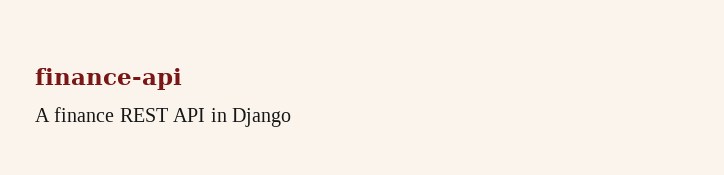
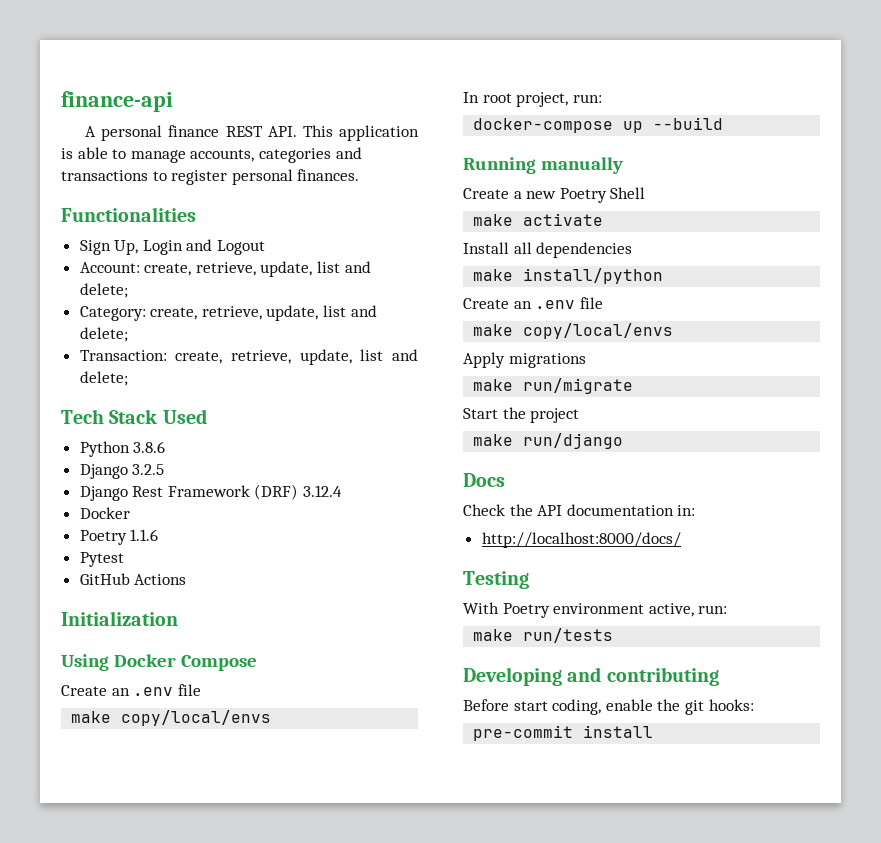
- A finance REST API in Django
+ A personal finance REST API. This application is able to manage accounts, categories and transactions to register personal finances.
+ Functionalities
+ Sign Up, Login and Logout
+ Account: create, retrieve, update, list and delete;
+ Category: create, retrieve, update, list and delete;
+ Transaction: create, retrieve, update, list and delete;
+ Tech Stack Used
+ Python 3.8.6
+ Django 3.2.5
+ Django Rest Framework (DRF) 3.12.4
+ Docker
+ Poetry 1.1.6
+ Pytest
+ GitHub Actions
+ Initialization
+ Using Docker Compose
+ Create an .env file
+ make copy/local/envs
+ In root project, run:
+ docker-compose up --build
+ Running manually
+ Create a new Poetry Shell
+ make activate
+ Install all dependencies
+ make install/python
+ Create an .env file
+ make copy/local/envs
+ Apply migrations
+ make run/migrate
+ Start the project
+ make run/django
+ Docs
+ Check the API documentation in:
+ http://localhost:8000/docs/
+ Testing
+ With Poetry environment active, run:
+ make run/tests
+ Developing and contributing
+ Before start coding, enable the git hooks:
+ pre-commit install

